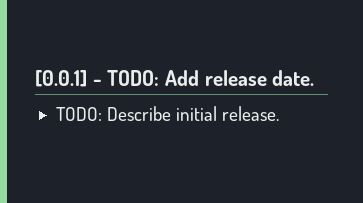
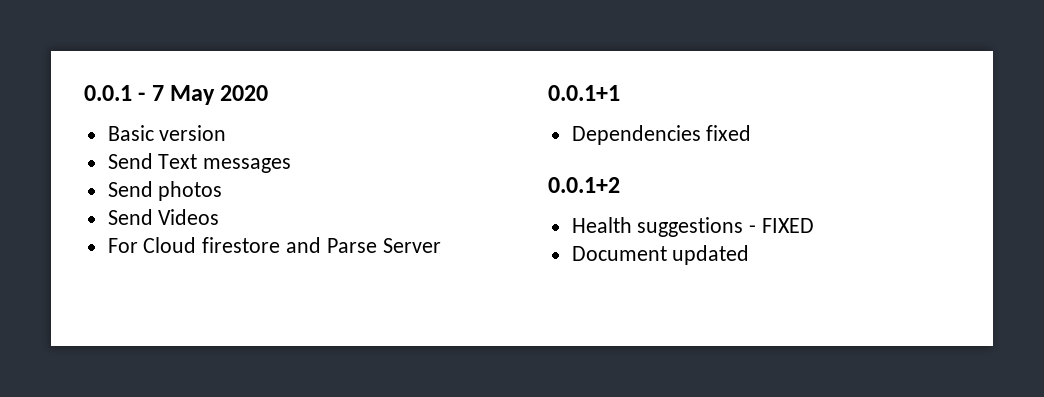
- [0.0.1] - TODO: Add release date.
- TODO: Describe initial release.
+ 0.0.1 - 7 May 2020
+ Basic version
+ Send Text messages
+ Send photos
+ Send Videos
+ For Cloud firestore and Parse Server
+ 0.0.1+1
+ Dependencies fixed
+ 0.0.1+2
+ Health suggestions - FIXED
+ Document updated

